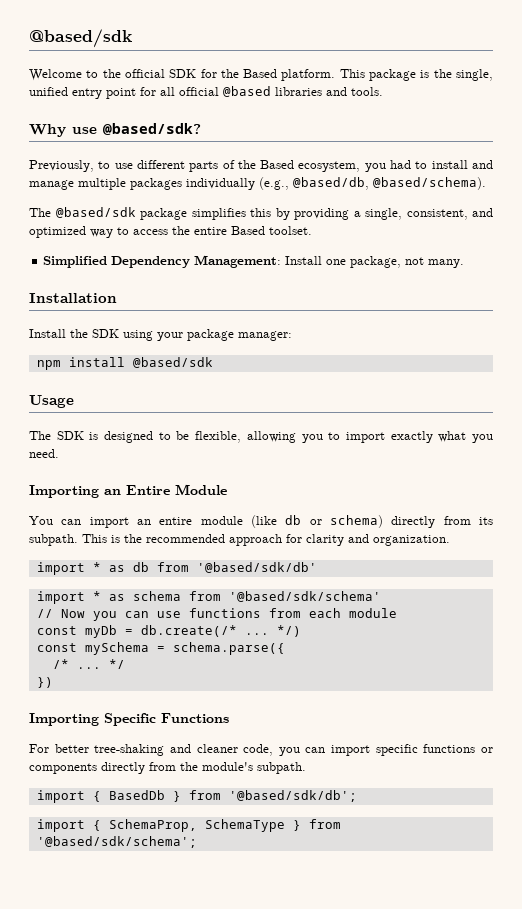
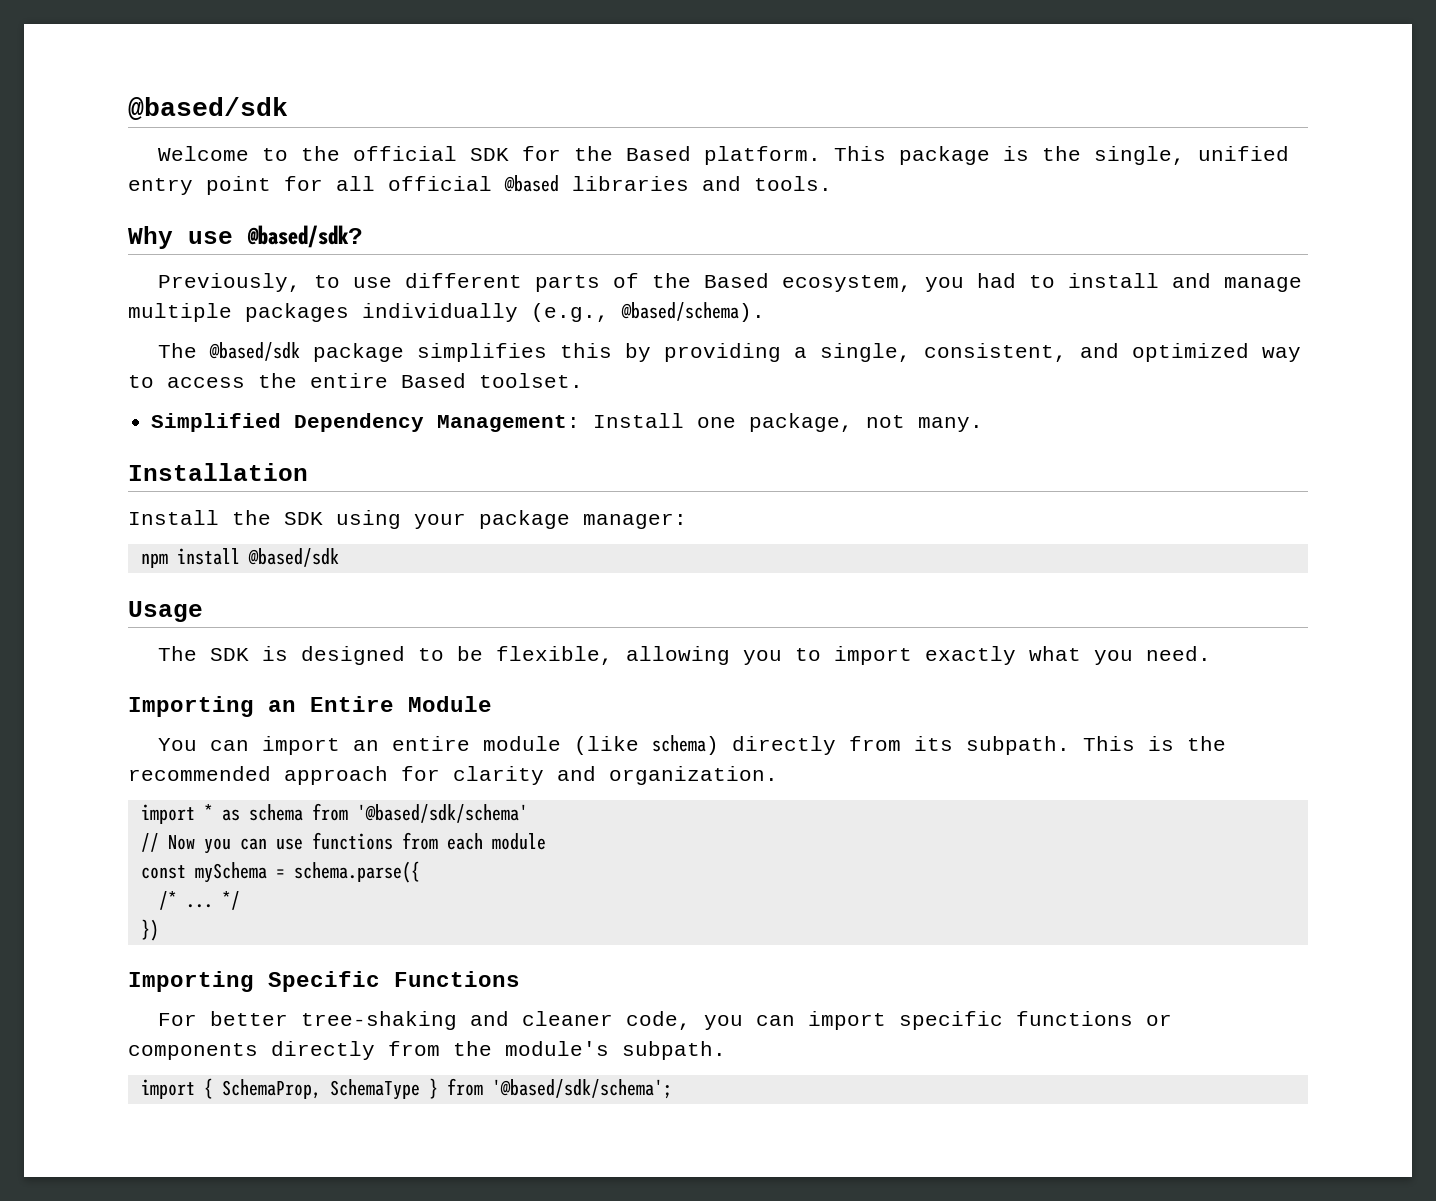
- Previously, to use different parts of the Based ecosystem, you had to install and manage multiple packages individually (e.g., @based/db, @based/schema).
+ Previously, to use different parts of the Based ecosystem, you had to install and manage multiple packages individually (e.g., @based/schema).
- You can import an entire module (like db or schema) directly from its subpath.
+ You can import an entire module (like schema) directly from its subpath.
- import * as db from '@based/sdk/db'
- const myDb = db.create(/* ... */)
- import { BasedDb } from '@based/sdk/db';

